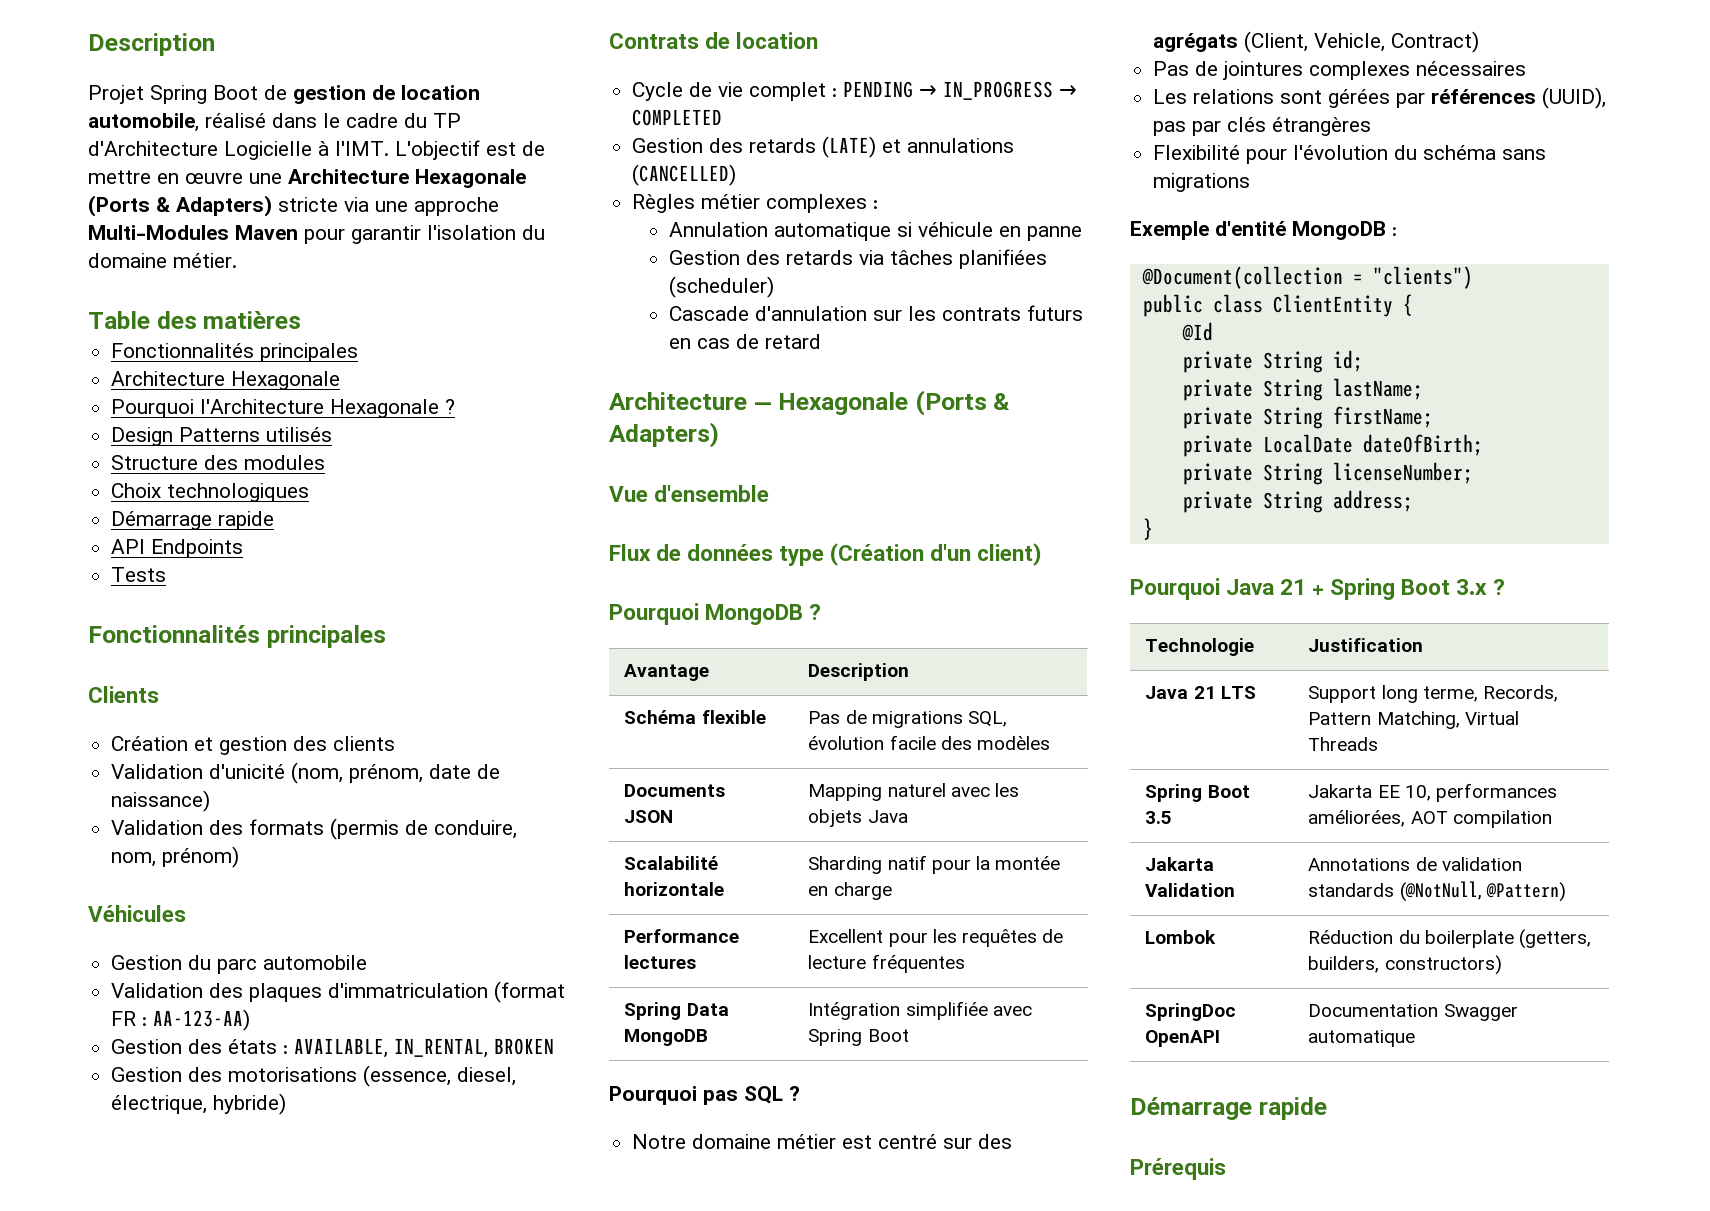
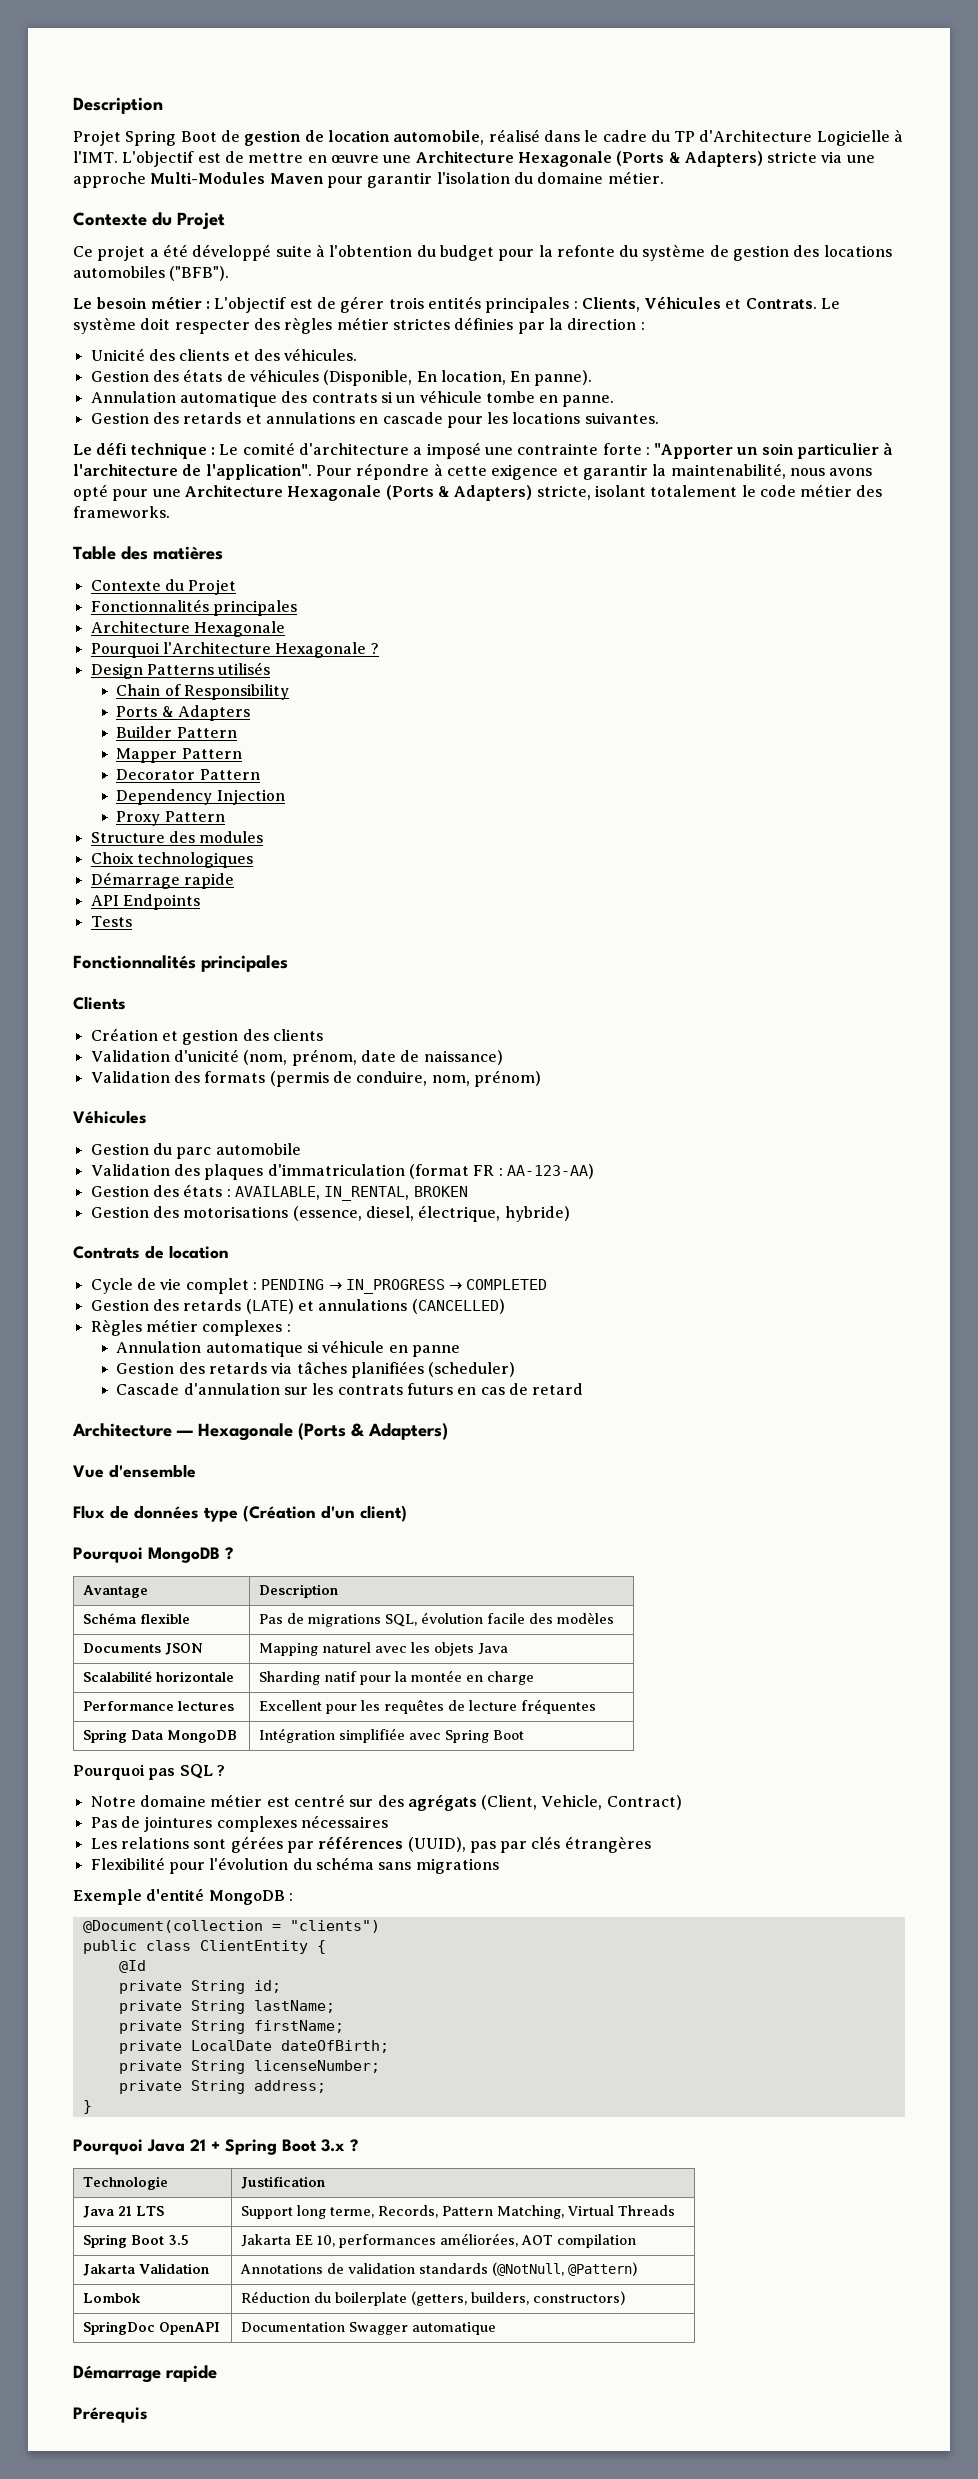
  L'objectif est de mettre en œuvre une Architecture Hexagonale (Ports & Adapters) stricte via une approche Multi-Modules Maven pour garantir l'isolation du domaine métier.
+ Contexte du Projet
+ Ce projet a été développé suite à l'obtention du budget pour la refonte du système de gestion des locations automobiles ("BFB").
+ Le besoin métier : L'objectif est de gérer trois entités principales : Clients, Véhicules et Contrats. Le système doit respecter des règles métier strictes définies par la direction :
+ Unicité des clients et des véhicules.
+ Gestion des états de véhicules (Disponible, En location, En panne).
+ Annulation automatique des contrats si un véhicule tombe en panne.
+ Gestion des retards et annulations en cascade pour les locations suivantes.
+ Le défi technique : Le comité d'architecture a imposé une contrainte forte : "Apporter un soin particulier à l'architecture de l'application". Pour répondre à cette exigence et garantir la maintenabilité, nous avons opté pour une Architecture Hexagonale (Ports & Adapters) stricte, isolant totalement le code métier des frameworks.
  Table des matières
+ Contexte du Projet
+ Chain of Responsibility
+ Ports & Adapters
+ Builder Pattern
+ Mapper Pattern
+ Decorator Pattern
+ Dependency Injection
+ Proxy Pattern

